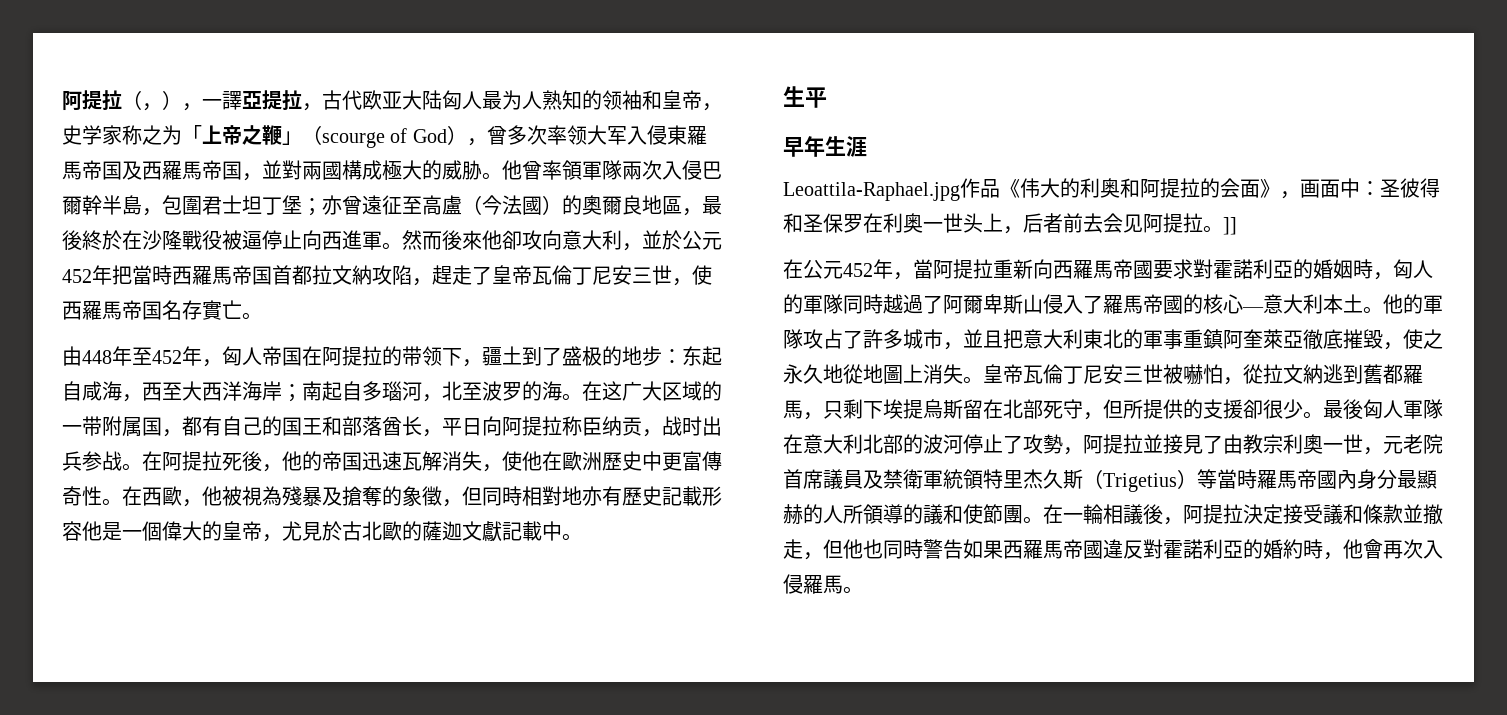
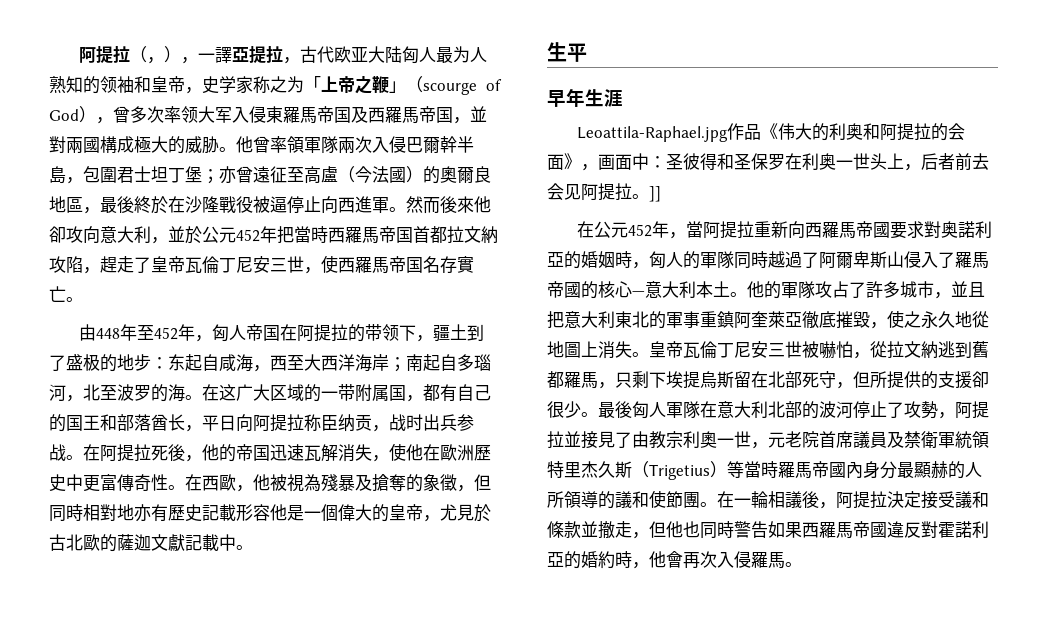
- 在公元452年，當阿提拉重新向西羅馬帝國要求對霍諾利亞的婚姻時，匈人的軍隊同時越過了阿爾卑斯山侵入了羅馬帝國的核心—意大利本土。
+ 在公元452年，當阿提拉重新向西羅馬帝國要求對奥諾利亞的婚姻時，匈人的軍隊同時越過了阿爾卑斯山侵入了羅馬帝國的核心—意大利本土。

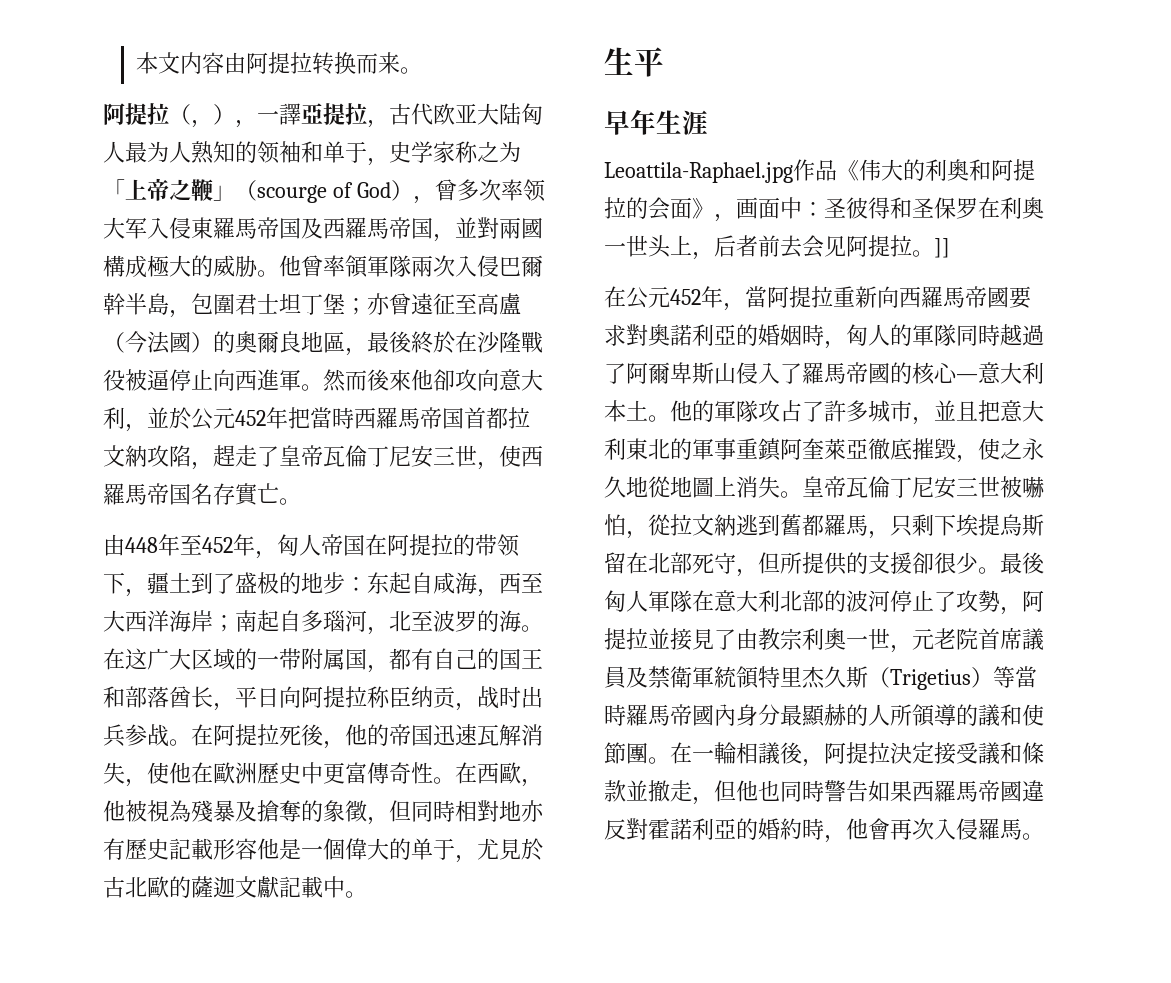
+ 本文内容由阿提拉转换而来。
- 阿提拉（，），一譯亞提拉，古代欧亚大陆匈人最为人熟知的领袖和皇帝，史学家称之为「上帝之鞭」（scourge of God），曾多次率领大军入侵東羅馬帝国及西羅馬帝国，並對兩國構成極大的威胁。
+ 阿提拉（，），一譯亞提拉，古代欧亚大陆匈人最为人熟知的领袖和单于，史学家称之为「上帝之鞭」（scourge of God），曾多次率领大军入侵東羅馬帝国及西羅馬帝国，並對兩國構成極大的威胁。
- 在西歐，他被視為殘暴及搶奪的象徵，但同時相對地亦有歷史記載形容他是一個偉大的皇帝，尤見於古北歐的薩迦文獻記載中。
+ 在西歐，他被視為殘暴及搶奪的象徵，但同時相對地亦有歷史記載形容他是一個偉大的单于，尤見於古北歐的薩迦文獻記載中。

